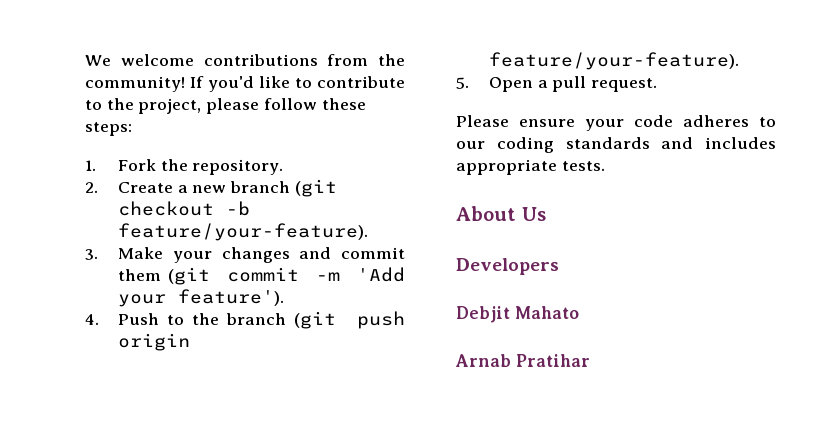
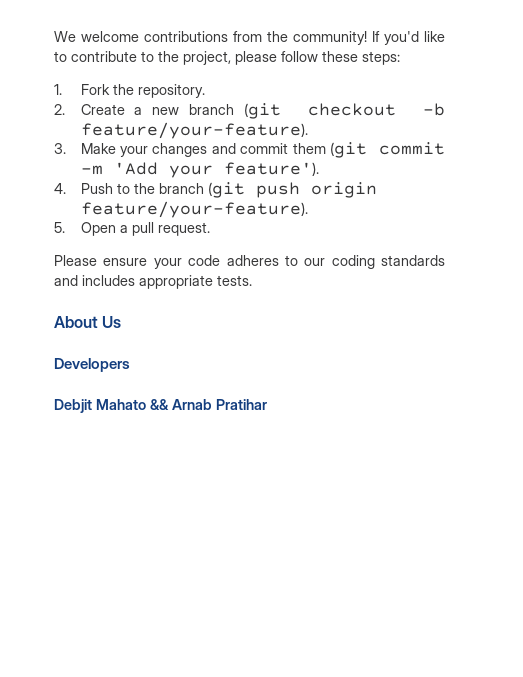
- Debjit Mahato
- Arnab Pratihar
+ Debjit Mahato && Arnab Pratihar

